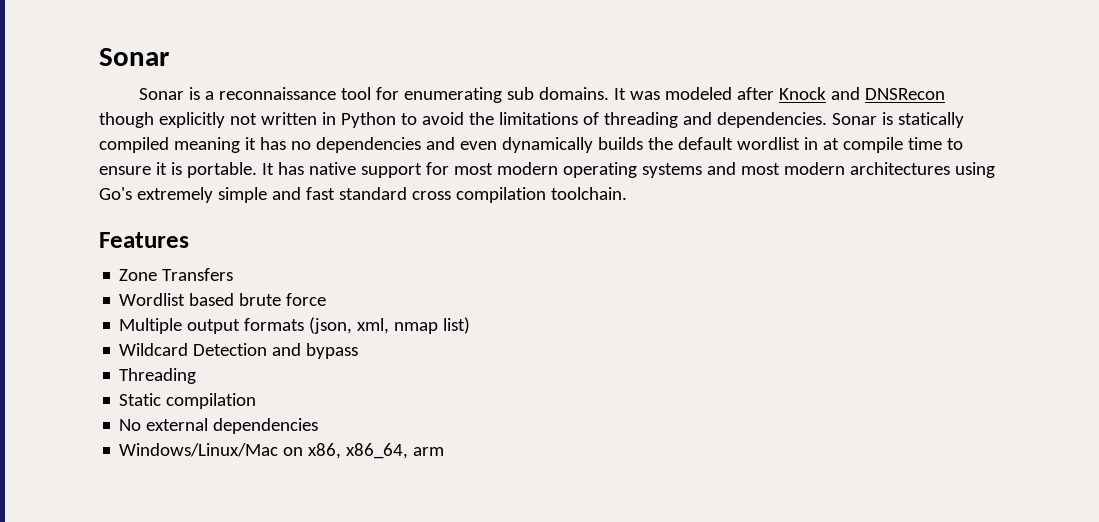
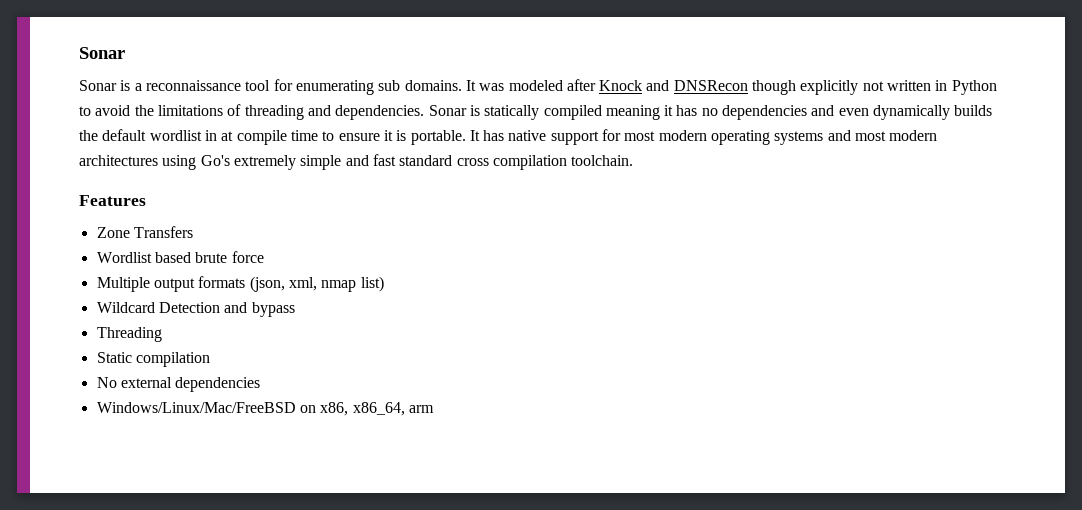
- Windows/Linux/Mac on x86, x86_64, arm
+ Windows/Linux/Mac/FreeBSD on x86, x86_64, arm

